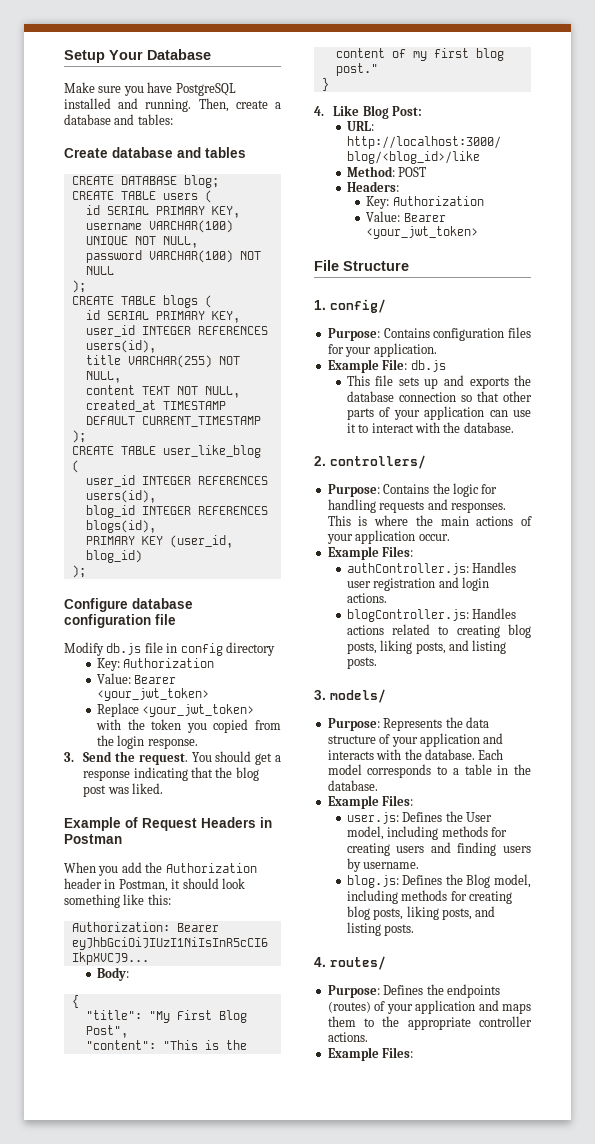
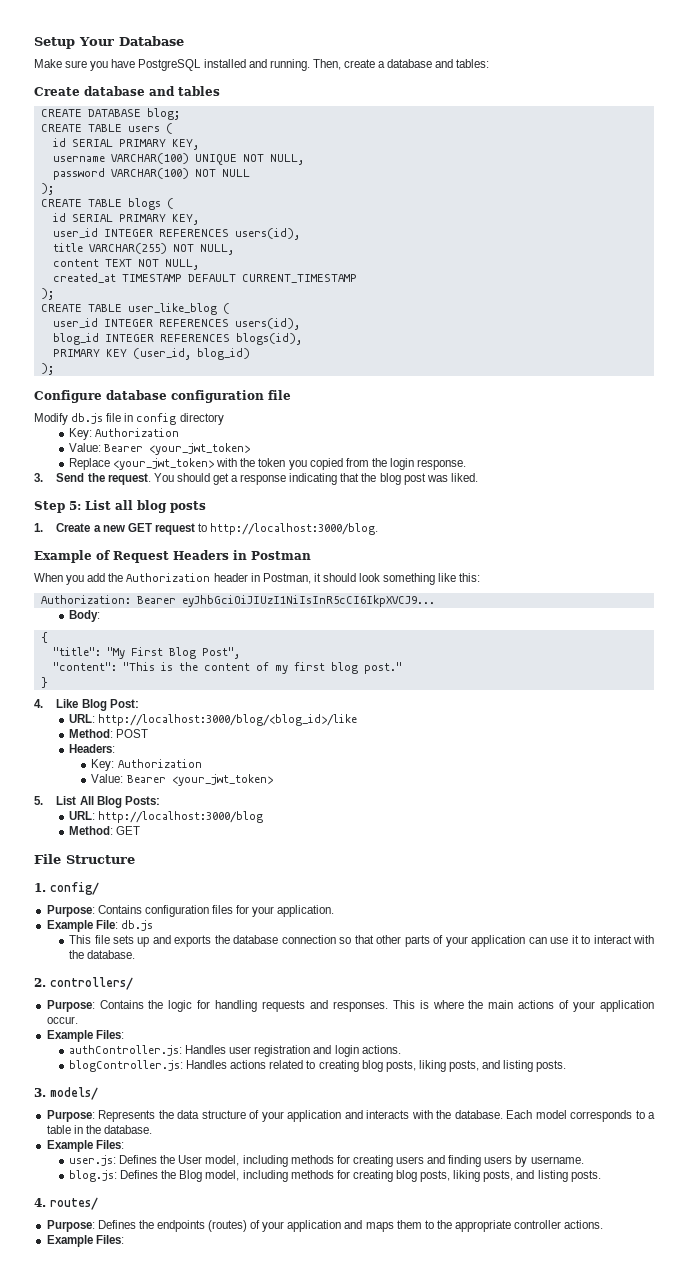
+ Step 5: List all blog posts
+ 1. Create a new GET request to http://localhost:3000/blog.
+ 5. List All Blog Posts:
+ URL: http://localhost:3000/blog
+ Method: GET

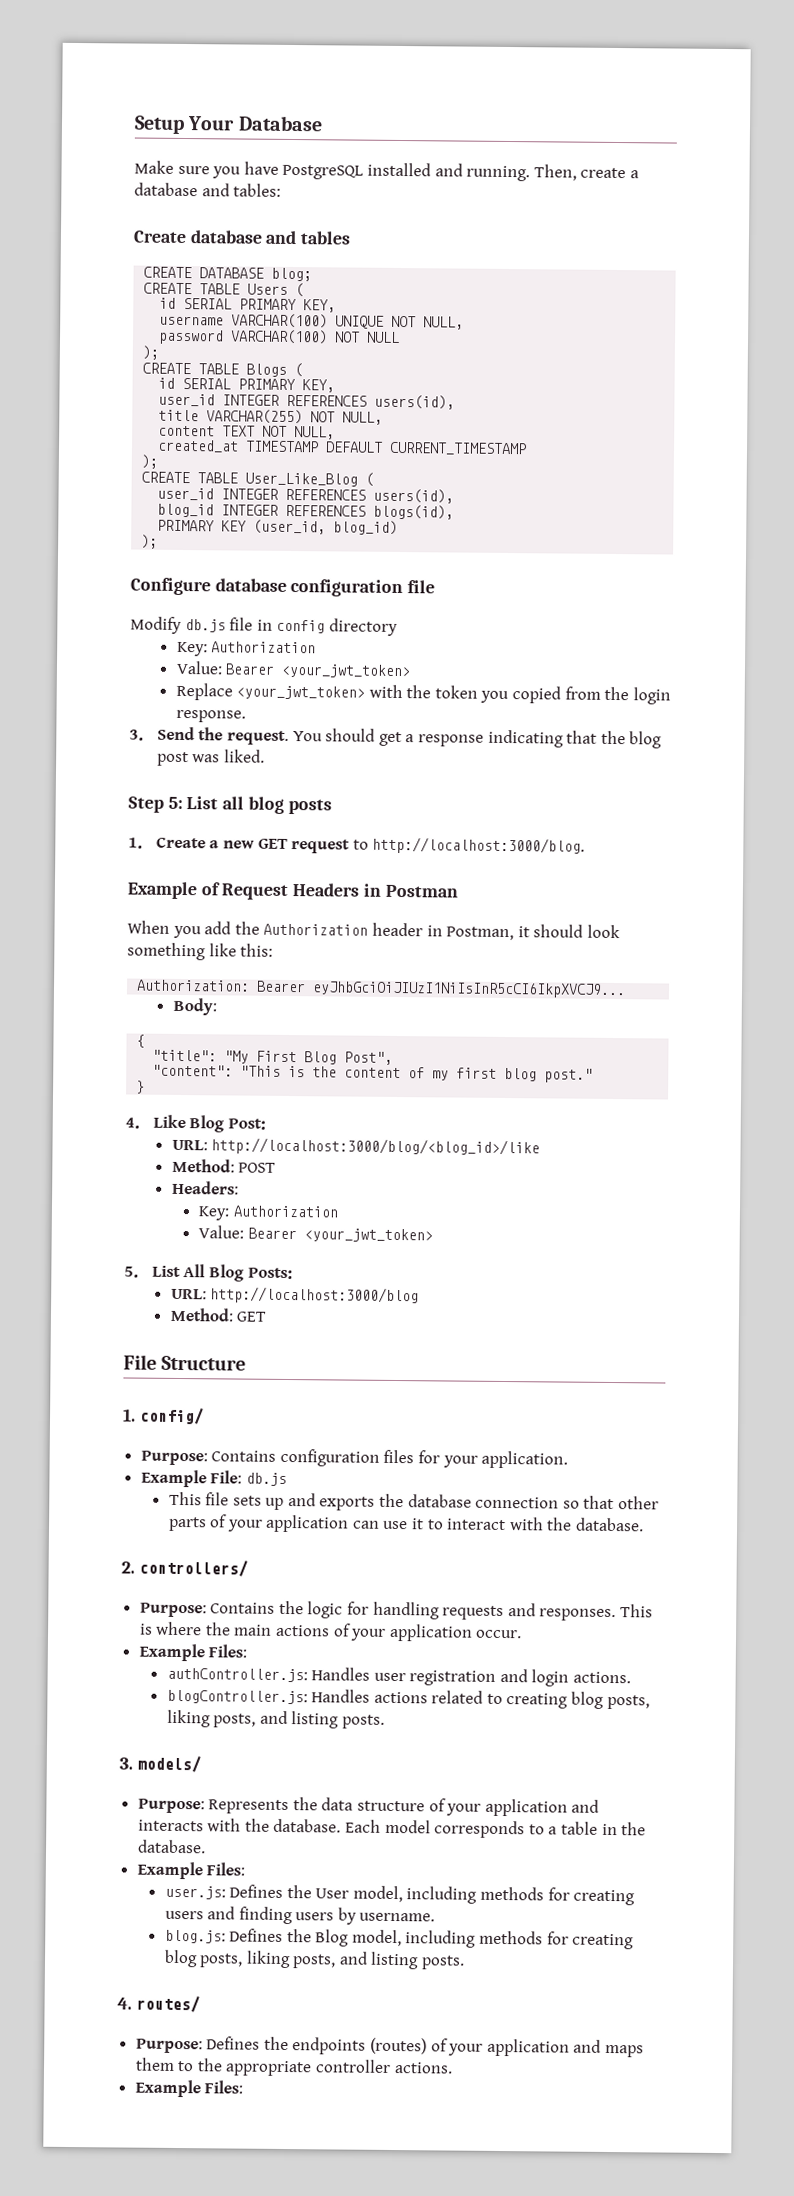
- CREATE TABLE users (
+ CREATE TABLE Users (
- CREATE TABLE blogs (
+ CREATE TABLE Blogs (
- CREATE TABLE user_like_blog (
+ CREATE TABLE User_Like_Blog (

